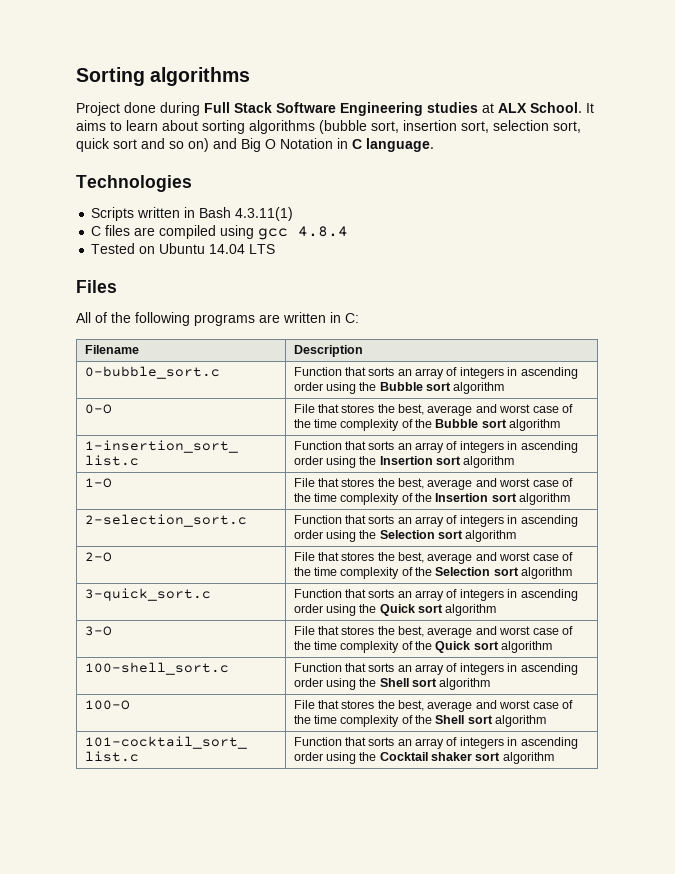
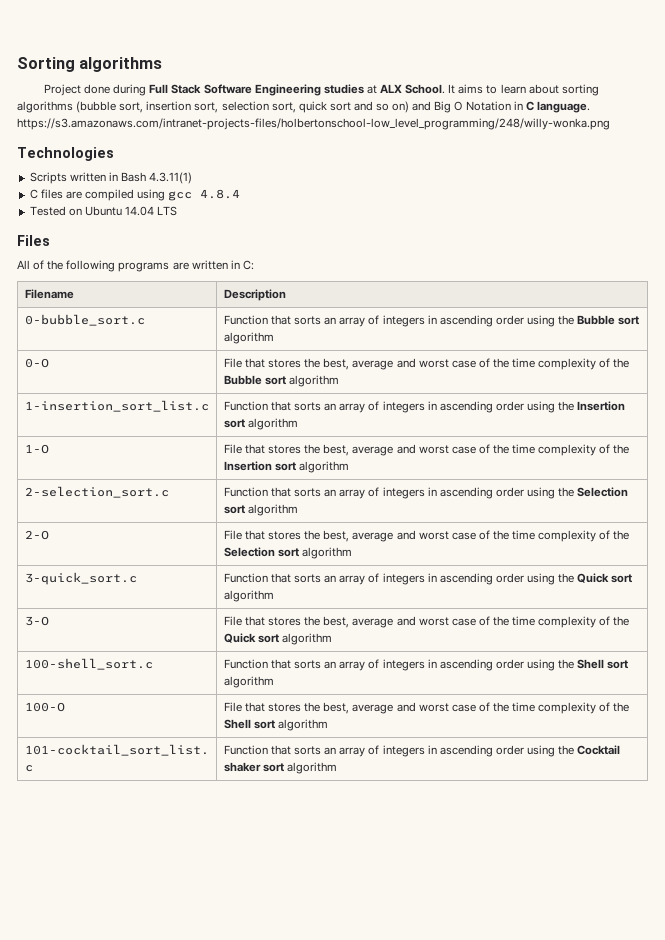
- It aims to learn about sorting algorithms (bubble sort, insertion sort, selection sort, quick sort and so on) and Big O Notation in C language.
+ It aims to learn about sorting algorithms (bubble sort, insertion sort, selection sort, quick sort and so on) and Big O Notation in C language. https://s3.amazonaws.com/intranet-projects-files/holbertonschool-low_level_programming/248/willy-wonka.png

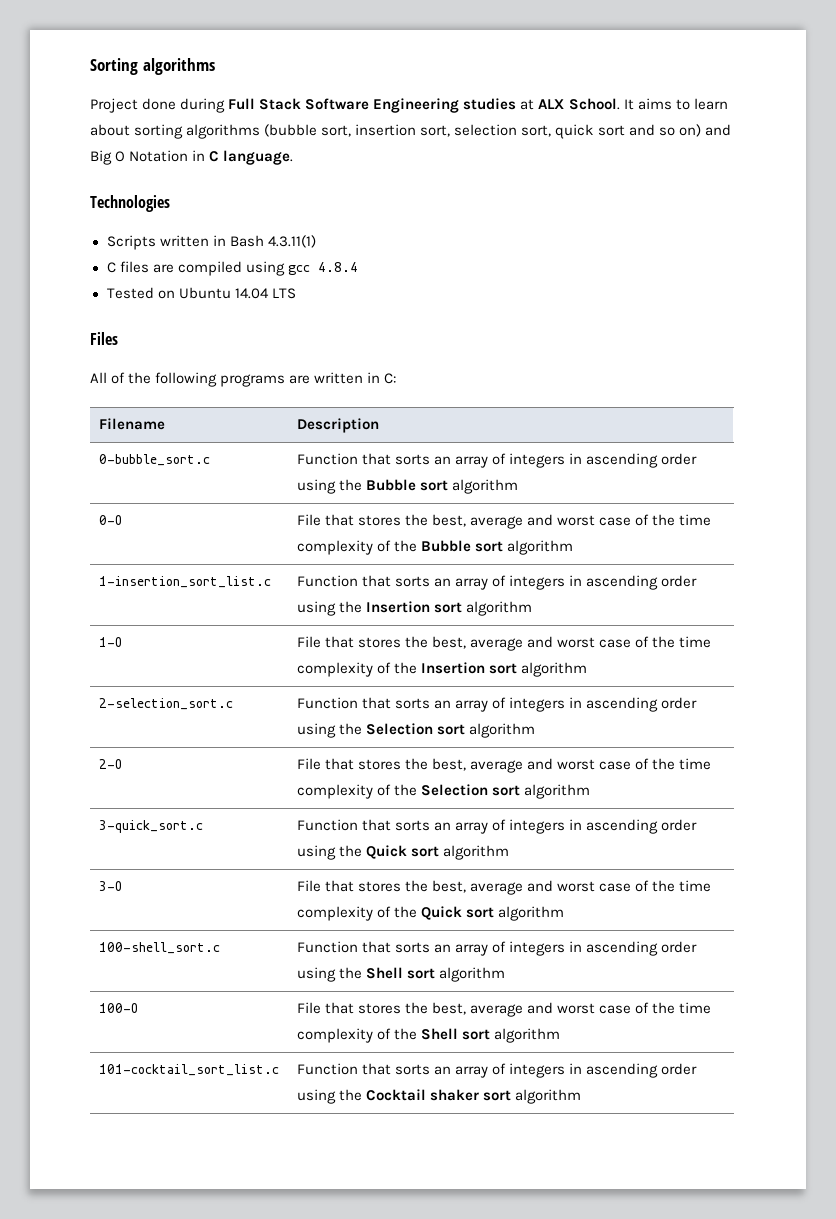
- It aims to learn about sorting algorithms (bubble sort, insertion sort, selection sort, quick sort and so on) and Big O Notation in C language. https://s3.amazonaws.com/intranet-projects-files/holbertonschool-low_level_programming/248/willy-wonka.png
+ It aims to learn about sorting algorithms (bubble sort, insertion sort, selection sort, quick sort and so on) and Big O Notation in C language.

